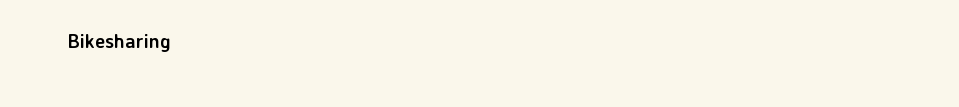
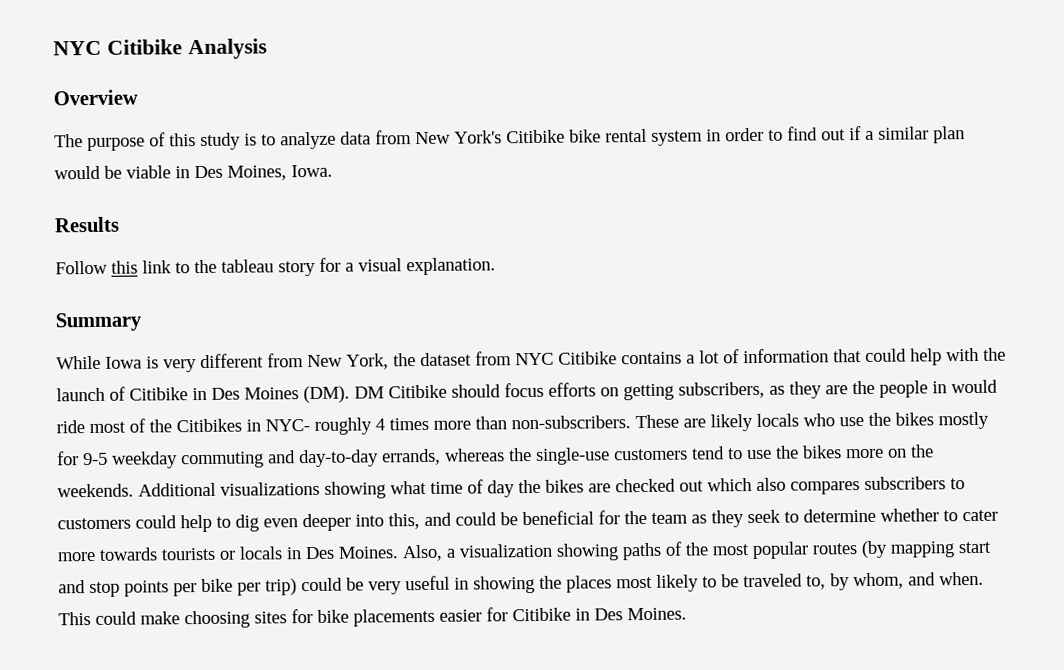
- Bikesharing
+ NYC Citibike Analysis
+ Overview
+ The purpose of this study is to analyze data from New York's Citibike bike rental system in order to find out if a similar plan would be viable in Des Moines, Iowa.
+ Results
+ Follow this link to the tableau story for a visual explanation.
+ Summary
+ While Iowa is very different from New York, the dataset from NYC Citibike contains a lot of information that could help with the launch of Citibike in Des Moines (DM). DM Citibike should focus efforts on getting subscribers, as they are the people in would ride most of the Citibikes in NYC- roughly 4 times more than non-subscribers. These are likely locals who use the bikes mostly for 9-5 weekday commuting and day-to-day errands, whereas the single-use customers tend to use the bikes more on the weekends. Additional visualizations showing what time of day the bikes are checked out which also compares subscribers to customers could help to dig even deeper into this, and could be beneficial for the team as they seek to determine whether to cater more towards tourists or locals in Des Moines. Also, a visualization showing paths of the most popular routes (by mapping start and stop points per bike per trip) could be very useful in showing the places most likely to be traveled to, by whom, and when. This could make choosing sites for bike placements easier for Citibike in Des Moines.

